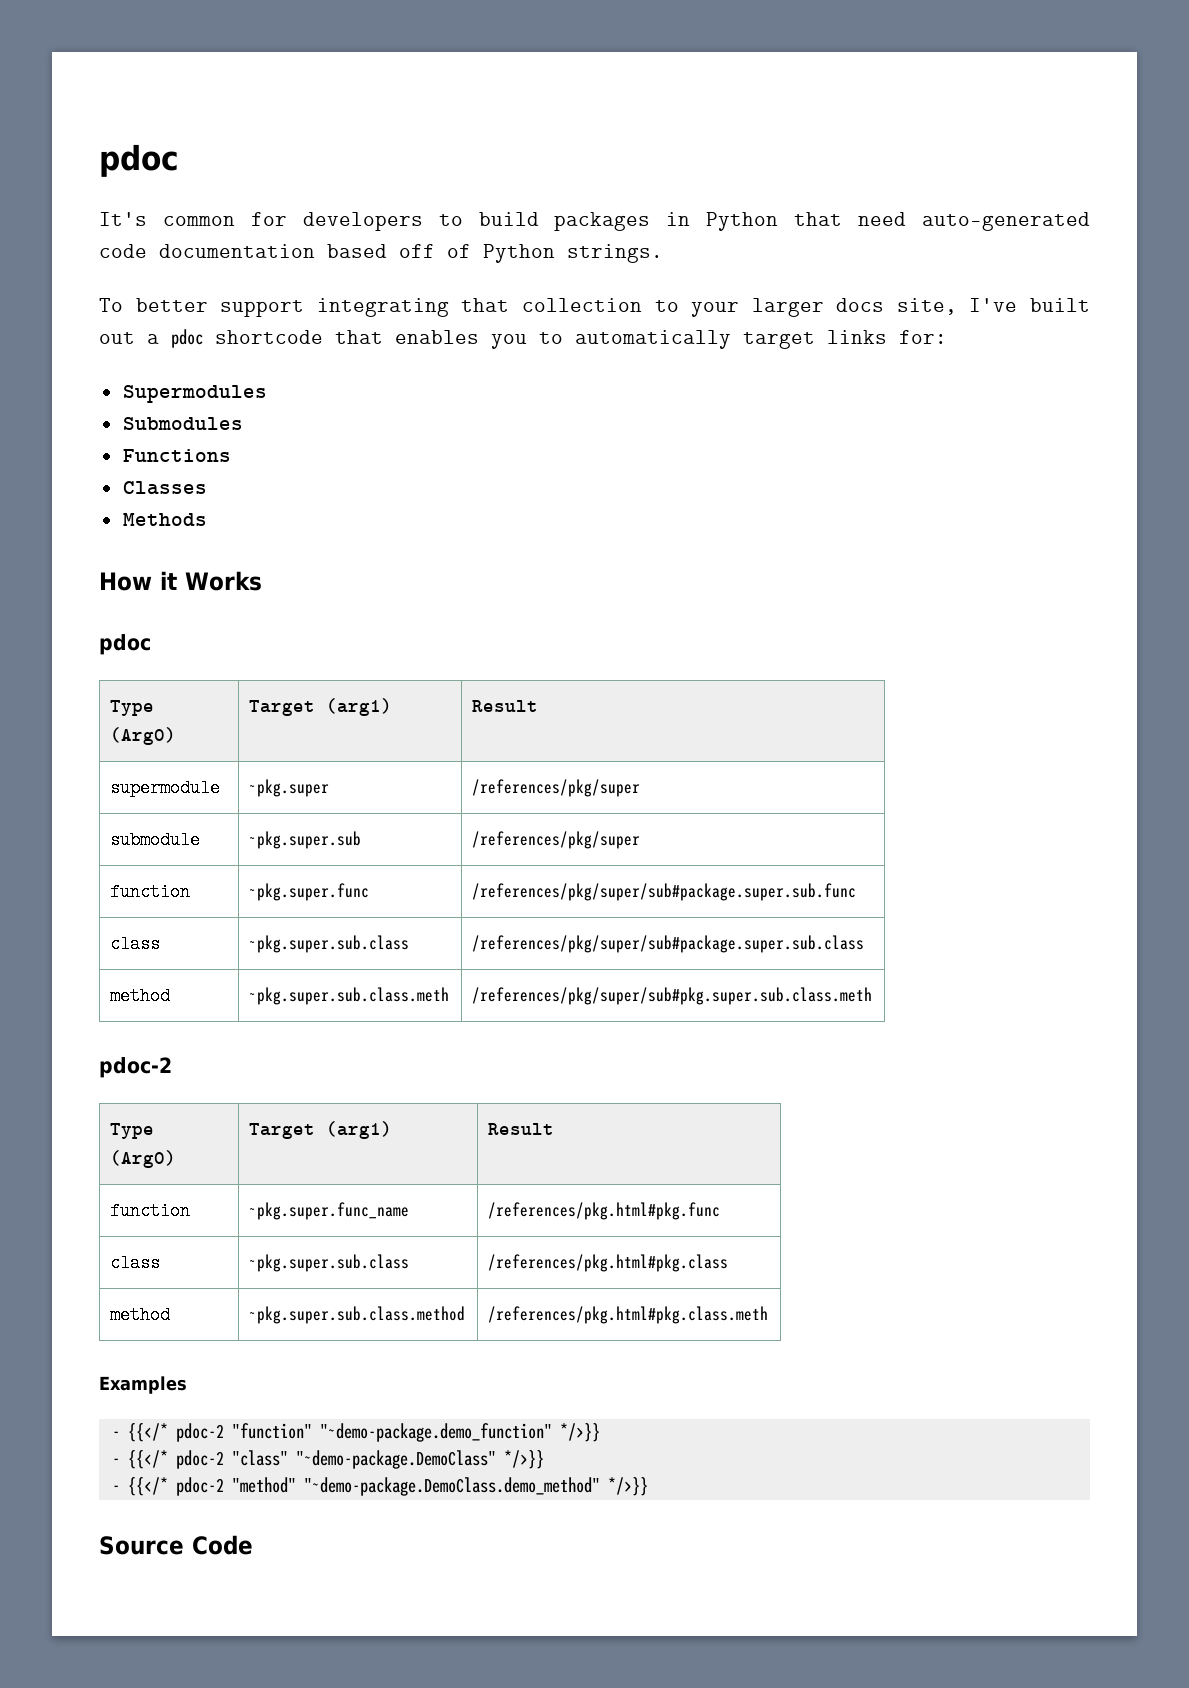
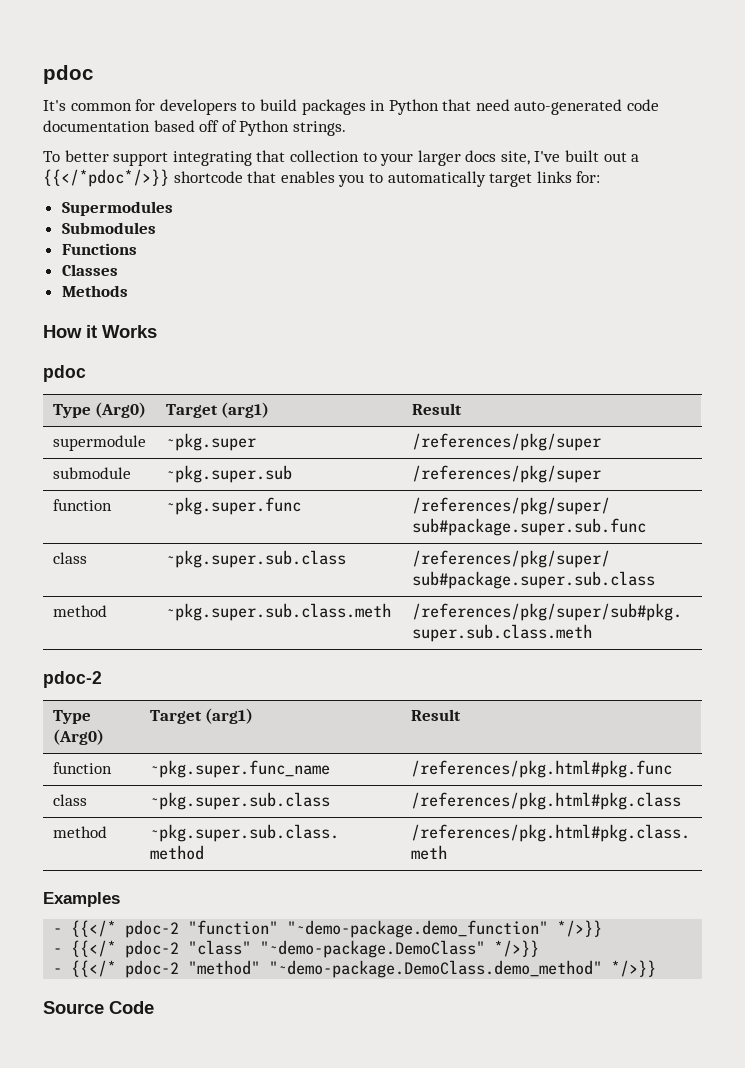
- To better support integrating that collection to your larger docs site, I've built out a pdoc shortcode that enables you to automatically target links for:
+ To better support integrating that collection to your larger docs site, I've built out a {{</*pdoc*/>}} shortcode that enables you to automatically target links for:

